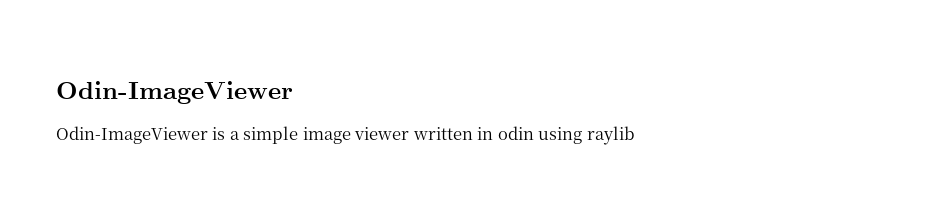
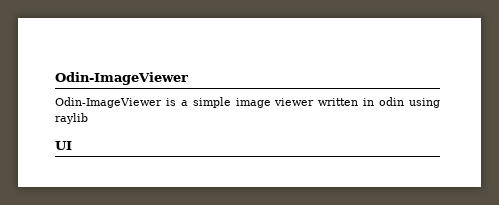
+ UI

